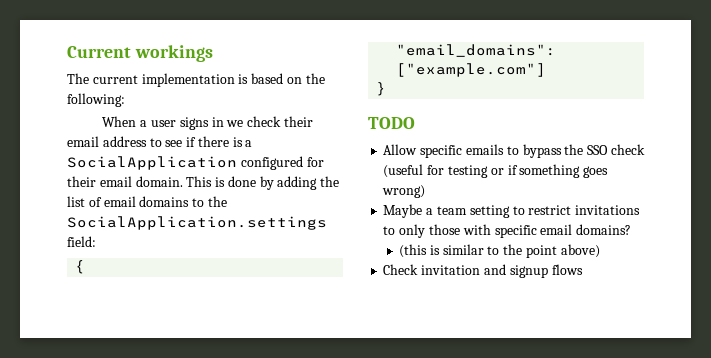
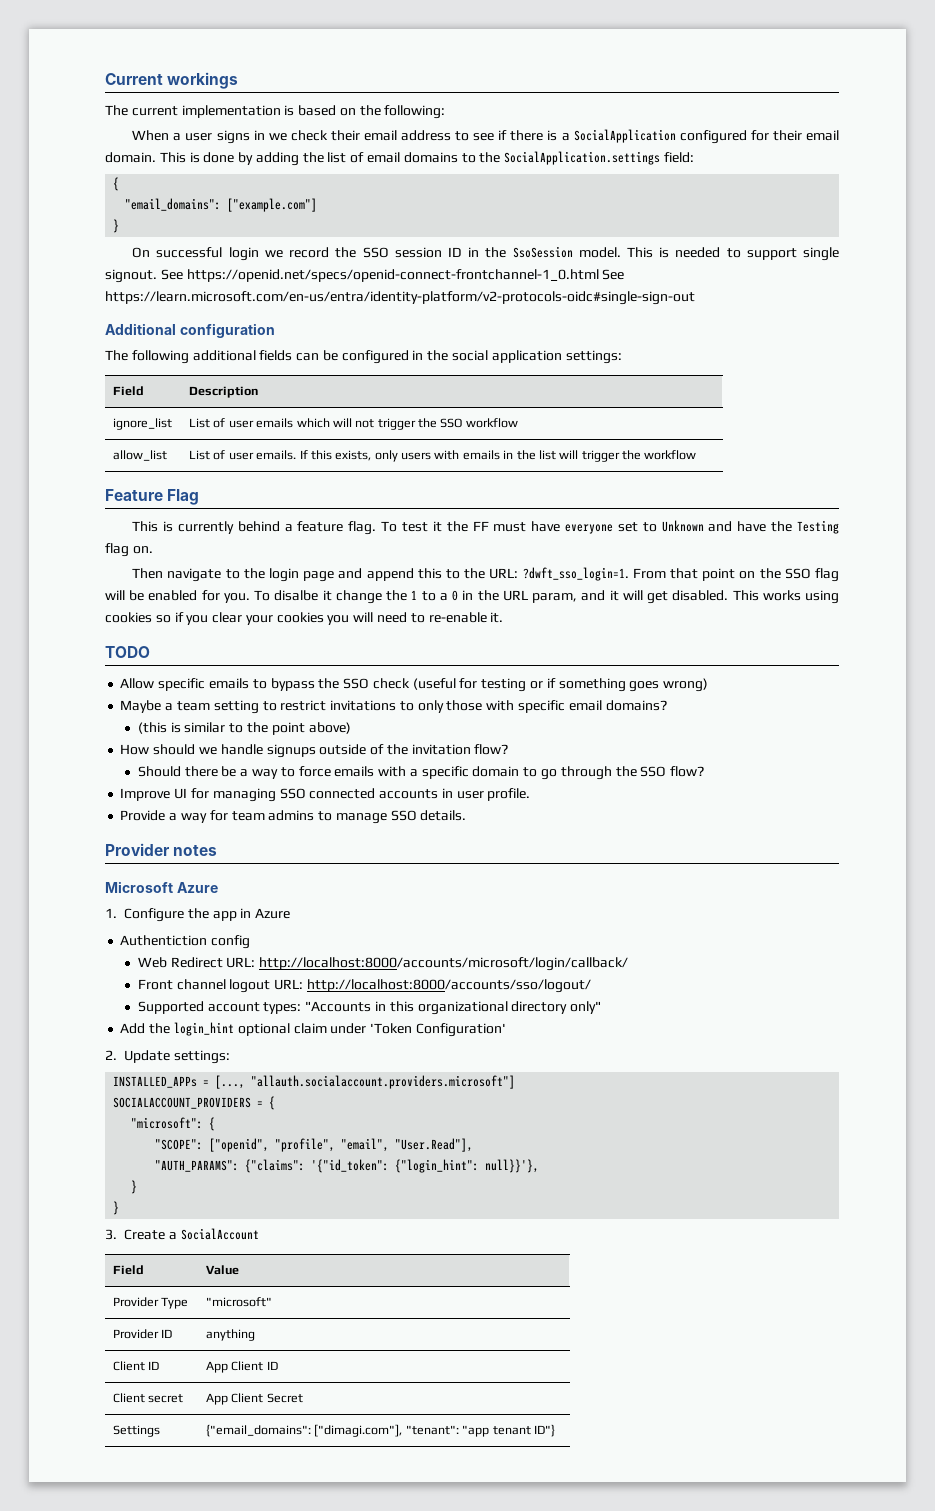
+ On successful login we record the SSO session ID in the SsoSession model. This is needed to support single signout. See https://openid.net/specs/openid-connect-frontchannel-1_0.html See https://learn.microsoft.com/en-us/entra/identity-platform/v2-protocols-oidc#single-sign-out
+ Additional configuration
+ The following additional fields can be configured in the social application settings:
+ Field | Description
+ ignore_list | List of user emails which will not trigger the SSO workflow
+ allow_list | List of user emails. If this exists, only users with emails in the list will trigger the workflow
+ Feature Flag
+ This is currently behind a feature flag. To test it the FF must have everyone set to Unknown and have the Testing flag on.
+ Then navigate to the login page and append this to the URL: ?dwft_sso_login=1. From that point on the SSO flag will be enabled for you. To disalbe it change the 1 to a 0 in the URL param, and it will get disabled. This works using cookies so if you clear your cookies you will need to re-enable it.
- Check invitation and signup flows
+ How should we handle signups outside of the invitation flow?
+ Should there be a way to force emails with a specific domain to go through the SSO flow?
+ Improve UI for managing SSO connected accounts in user profile.
+ Provide a way for team admins to manage SSO details.
+ Provider notes
+ Microsoft Azure
+ 1. Configure the app in Azure
+ Authentiction config
+ Web Redirect URL: http://localhost:8000/accounts/microsoft/login/callback/
+ Front channel logout URL: http://localhost:8000/accounts/sso/logout/
+ Supported account types: "Accounts in this organizational directory only"
+ Add the login_hint optional claim under 'Token Configuration'
+ 2. Update settings:
+ INSTALLED_APPs = [..., "allauth.socialaccount.providers.microsoft"]
+ SOCIALACCOUNT_PROVIDERS = {
+ "microsoft": {
+ "SCOPE": ["openid", "profile", "email", "User.Read"],
+ "AUTH_PARAMS": {"claims": '{"id_token": {"login_hint": null}}'},
+ }
+ }
+ 3. Create a SocialAccount
+ Field | Value
+ Provider Type | "microsoft"
+ Provider ID | anything
+ Client ID | App Client ID
+ Client secret | App Client Secret
+ Settings | {"email_domains": ["dimagi.com"], "tenant": "app tenant ID"}

